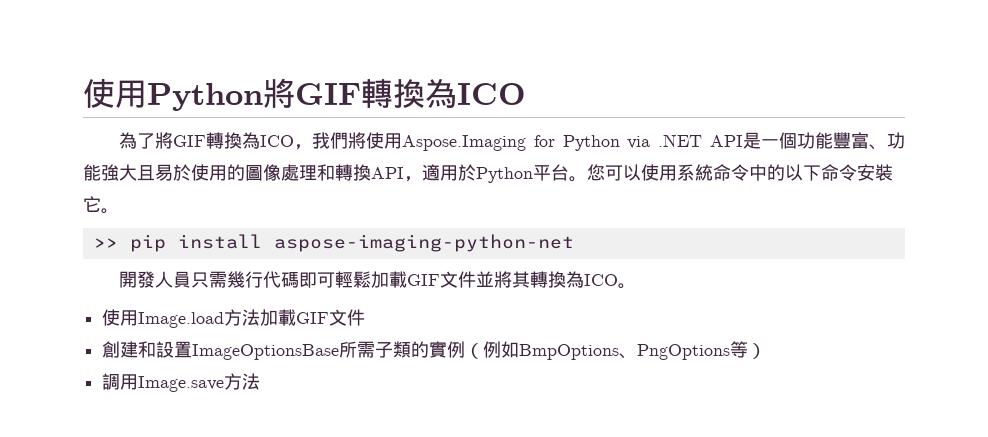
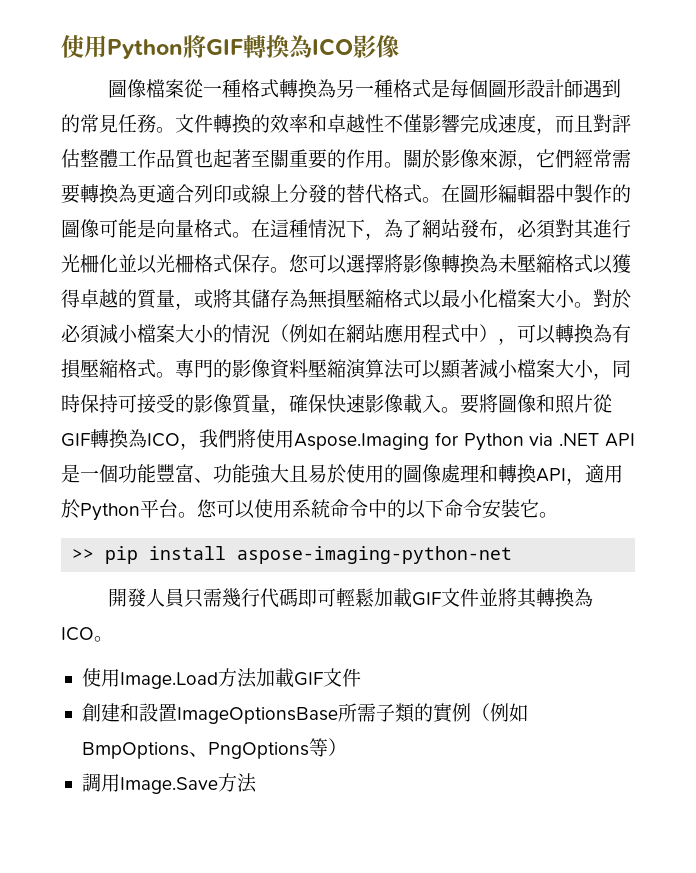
- 使用Python將GIF轉換為ICO
- 為了將GIF轉換為ICO，我們將使用Aspose.Imaging for Python via .NET API是一個功能豐富、功能強大且易於使用的圖像處理和轉換API，適用於Python平台。
+ 使用Python將GIF轉換為ICO影像
+ 圖像檔案從一種格式轉換為另一種格式是每個圖形設計師遇到的常見任務。文件轉換的效率和卓越性不僅影響完成速度，而且對評估整體工作品質也起著至關重要的作用。關於影像來源，它們經常需要轉換為更適合列印或線上分發的替代格式。在圖形編輯器中製作的圖像可能是向量格式。在這種情況下，為了網站發布，必須對其進行光柵化並以光柵格式保存。您可以選擇將影像轉換為未壓縮格式以獲得卓越的質量，或將其儲存為無損壓縮格式以最小化檔案大小。對於必須減小檔案大小的情況（例如在網站應用程式中），可以轉換為有損壓縮格式。專門的影像資料壓縮演算法可以顯著減小檔案大小，同時保持可接受的影像質量，確保快速影像載入。要將圖像和照片從GIF轉換為ICO，我們將使用Aspose.Imaging for Python via .NET API是一個功能豐富、功能強大且易於使用的圖像處理和轉換API，適用於Python平台。
- 使用Image.load方法加載GIF文件
+ 使用Image.Load方法加載GIF文件
- 調用Image.save方法
+ 調用Image.Save方法

